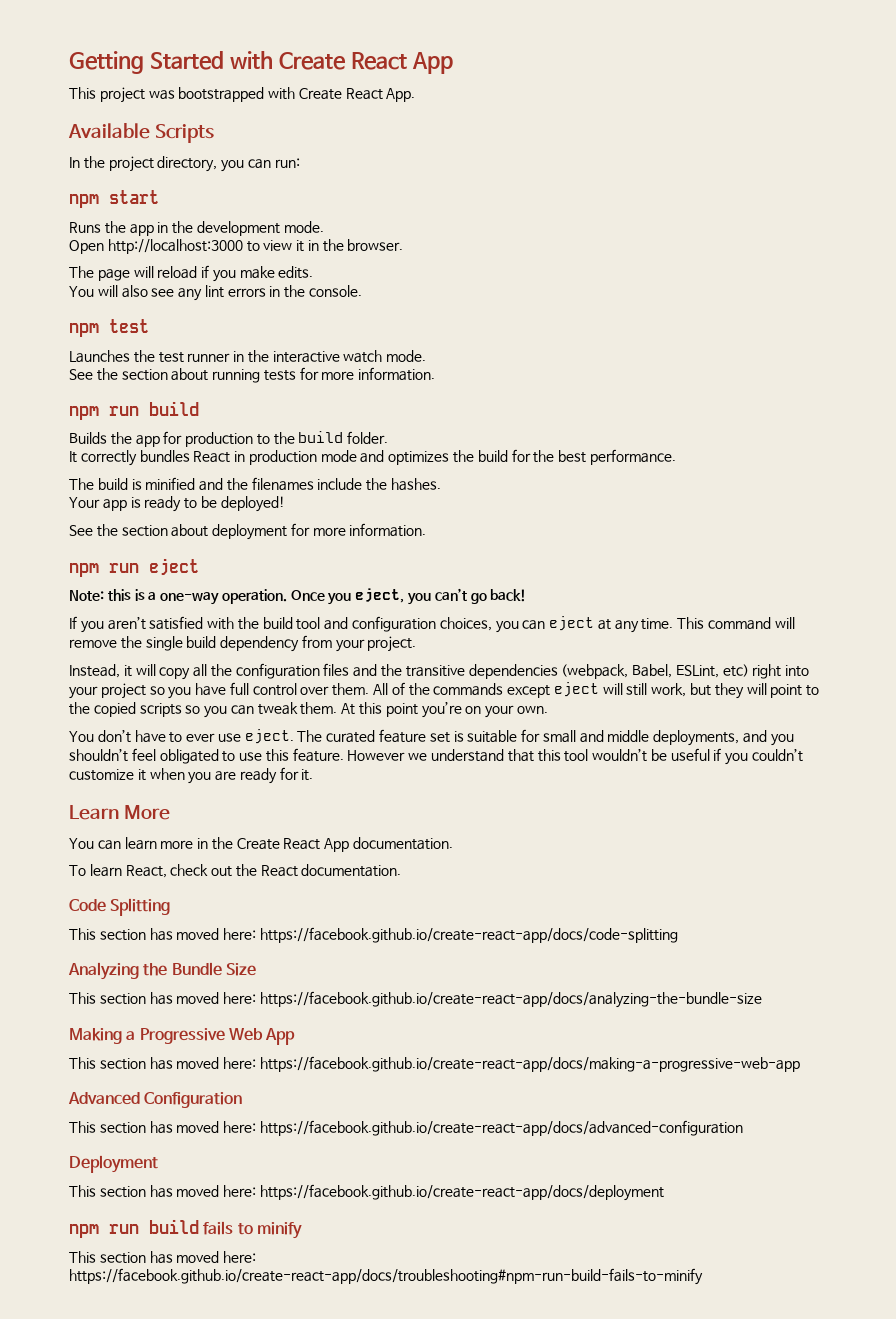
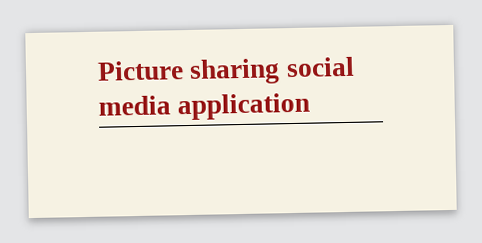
- Getting Started with Create React App
- This project was bootstrapped with Create React App.
- Available Scripts
- In the project directory, you can run:
- npm start
- Runs the app in the development mode.
- Open http://localhost:3000 to view it in the browser.
- The page will reload if you make edits.
- You will also see any lint errors in the console.
- npm test
- Launches the test runner in the interactive watch mode.
- See the section about running tests for more information.
- npm run build
- Builds the app for production to the build folder.
- It correctly bundles React in production mode and optimizes the build for the best performance.
- The build is minified and the filenames include the hashes.
- Your app is ready to be deployed!
- See the section about deployment for more information.
- npm run eject
- Note: this is a one-way operation. Once you eject, you can’t go back!
- If you aren’t satisfied with the build tool and configuration choices, you can eject at any time. This command will remove the single build dependency from your project.
- Instead, it will copy all the configuration files and the transitive dependencies (webpack, Babel, ESLint, etc) right into your project so you have full control over them. All of the commands except eject will still work, but they will point to the copied scripts so you can tweak them. At this point you’re on your own.
- You don’t have to ever use eject. The curated feature set is suitable for small and middle deployments, and you shouldn’t feel obligated to use this feature. However we understand that this tool wouldn’t be useful if you couldn’t customize it when you are ready for it.
- Learn More
- You can learn more in the Create React App documentation.
- To learn React, check out the React documentation.
- Code Splitting
- This section has moved here: https://facebook.github.io/create-react-app/docs/code-splitting
- Analyzing the Bundle Size
- This section has moved here: https://facebook.github.io/create-react-app/docs/analyzing-the-bundle-size
- Making a Progressive Web App
- This section has moved here: https://facebook.github.io/create-react-app/docs/making-a-progressive-web-app
- Advanced Configuration
- This section has moved here: https://facebook.github.io/create-react-app/docs/advanced-configuration
- Deployment
- This section has moved here: https://facebook.github.io/create-react-app/docs/deployment
- npm run build fails to minify
- This section has moved here: https://facebook.github.io/create-react-app/docs/troubleshooting#npm-run-build-fails-to-minify
+ Picture sharing social media application

